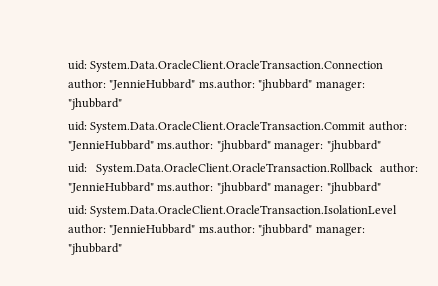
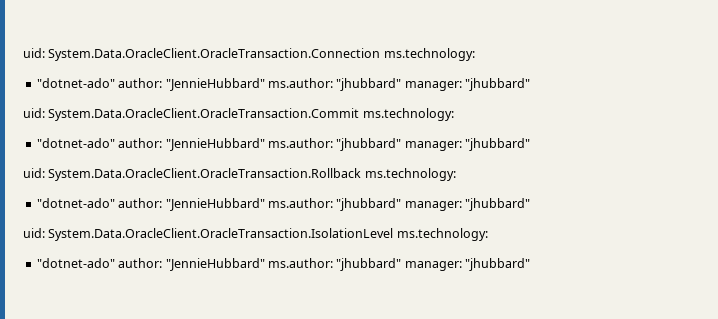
- uid: System.Data.OracleClient.OracleTransaction.Connection author: "JennieHubbard" ms.author: "jhubbard" manager: "jhubbard"
+ uid: System.Data.OracleClient.OracleTransaction.Connection ms.technology:
+ "dotnet-ado" author: "JennieHubbard" ms.author: "jhubbard" manager: "jhubbard"
- uid: System.Data.OracleClient.OracleTransaction.Commit author: "JennieHubbard" ms.author: "jhubbard" manager: "jhubbard"
+ uid: System.Data.OracleClient.OracleTransaction.Commit ms.technology:
+ "dotnet-ado" author: "JennieHubbard" ms.author: "jhubbard" manager: "jhubbard"
- uid: System.Data.OracleClient.OracleTransaction.Rollback author: "JennieHubbard" ms.author: "jhubbard" manager: "jhubbard"
+ uid: System.Data.OracleClient.OracleTransaction.Rollback ms.technology:
+ "dotnet-ado" author: "JennieHubbard" ms.author: "jhubbard" manager: "jhubbard"
- uid: System.Data.OracleClient.OracleTransaction.IsolationLevel author: "JennieHubbard" ms.author: "jhubbard" manager: "jhubbard"
+ uid: System.Data.OracleClient.OracleTransaction.IsolationLevel ms.technology:
+ "dotnet-ado" author: "JennieHubbard" ms.author: "jhubbard" manager: "jhubbard"

